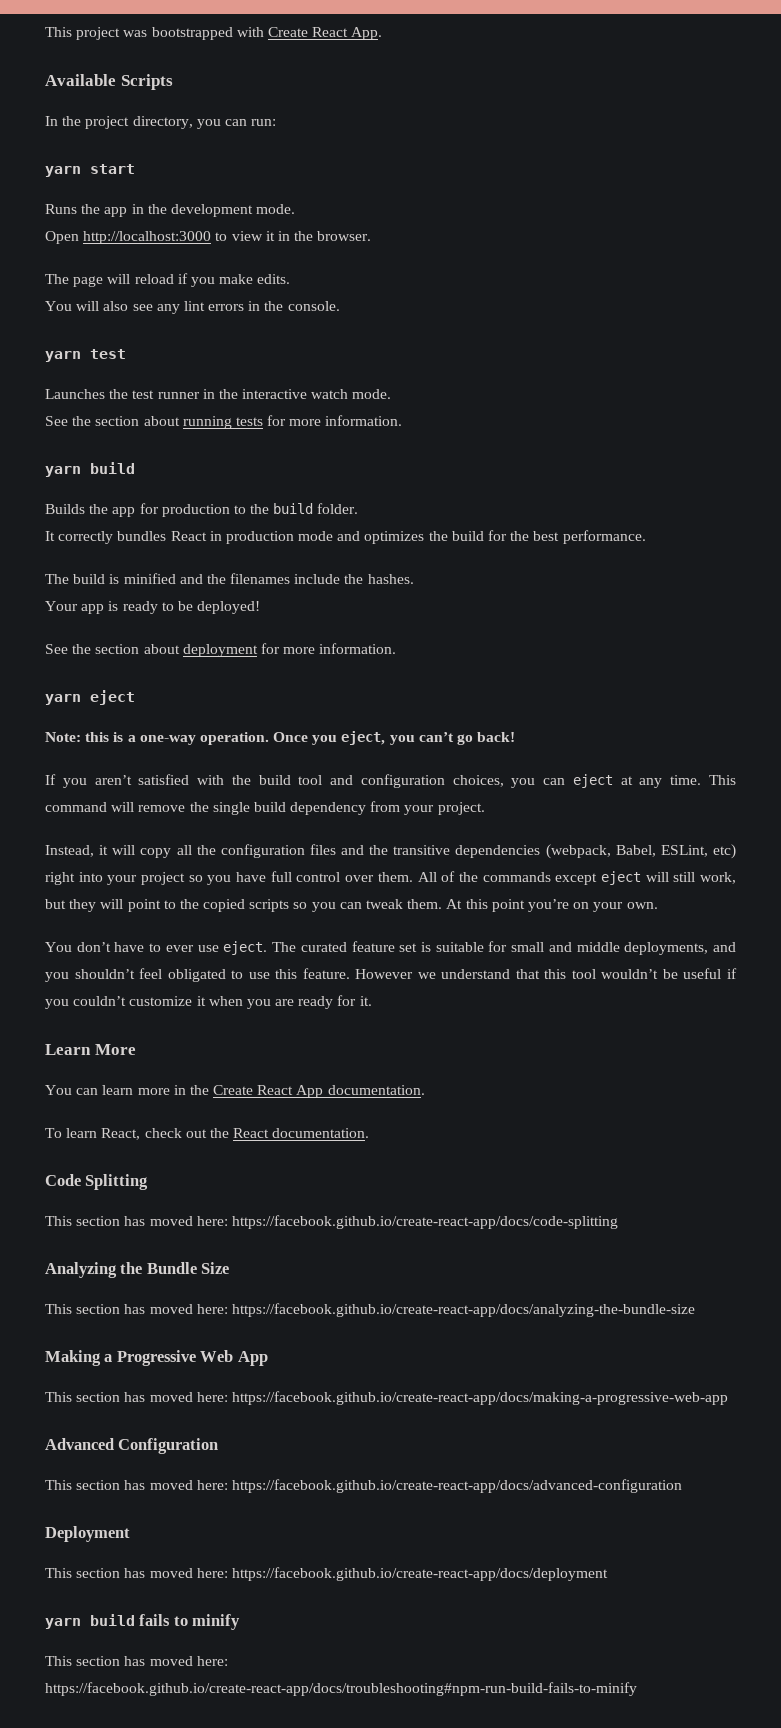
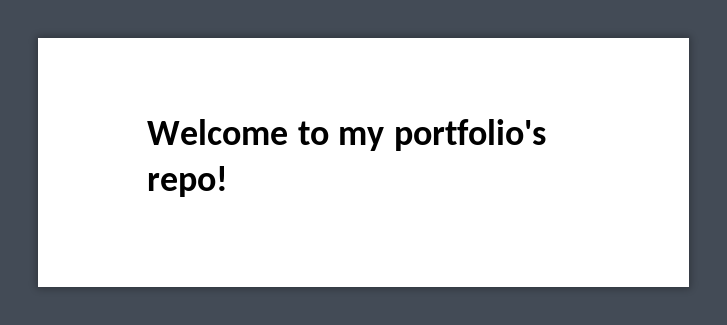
- This project was bootstrapped with Create React App.
- Available Scripts
- In the project directory, you can run:
- yarn start
- Runs the app in the development mode.
- Open http://localhost:3000 to view it in the browser.
- The page will reload if you make edits.
- You will also see any lint errors in the console.
- yarn test
- Launches the test runner in the interactive watch mode.
- See the section about running tests for more information.
- yarn build
- Builds the app for production to the build folder.
- It correctly bundles React in production mode and optimizes the build for the best performance.
- The build is minified and the filenames include the hashes.
- Your app is ready to be deployed!
- See the section about deployment for more information.
- yarn eject
- Note: this is a one-way operation. Once you eject, you can’t go back!
- If you aren’t satisfied with the build tool and configuration choices, you can eject at any time. This command will remove the single build dependency from your project.
- Instead, it will copy all the configuration files and the transitive dependencies (webpack, Babel, ESLint, etc) right into your project so you have full control over them. All of the commands except eject will still work, but they will point to the copied scripts so you can tweak them. At this point you’re on your own.
- You don’t have to ever use eject. The curated feature set is suitable for small and middle deployments, and you shouldn’t feel obligated to use this feature. However we understand that this tool wouldn’t be useful if you couldn’t customize it when you are ready for it.
- Learn More
- You can learn more in the Create React App documentation.
- To learn React, check out the React documentation.
- Code Splitting
- This section has moved here: https://facebook.github.io/create-react-app/docs/code-splitting
- Analyzing the Bundle Size
- This section has moved here: https://facebook.github.io/create-react-app/docs/analyzing-the-bundle-size
- Making a Progressive Web App
- This section has moved here: https://facebook.github.io/create-react-app/docs/making-a-progressive-web-app
- Advanced Configuration
- This section has moved here: https://facebook.github.io/create-react-app/docs/advanced-configuration
- Deployment
- This section has moved here: https://facebook.github.io/create-react-app/docs/deployment
- yarn build fails to minify
- This section has moved here: https://facebook.github.io/create-react-app/docs/troubleshooting#npm-run-build-fails-to-minify
+ Welcome to my portfolio's repo!

